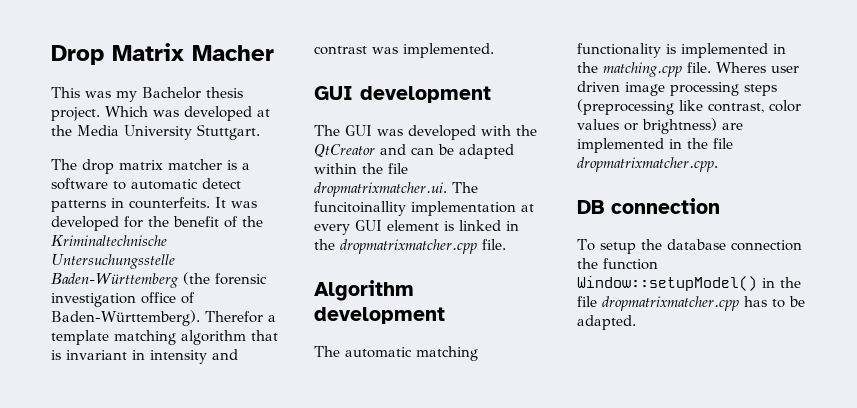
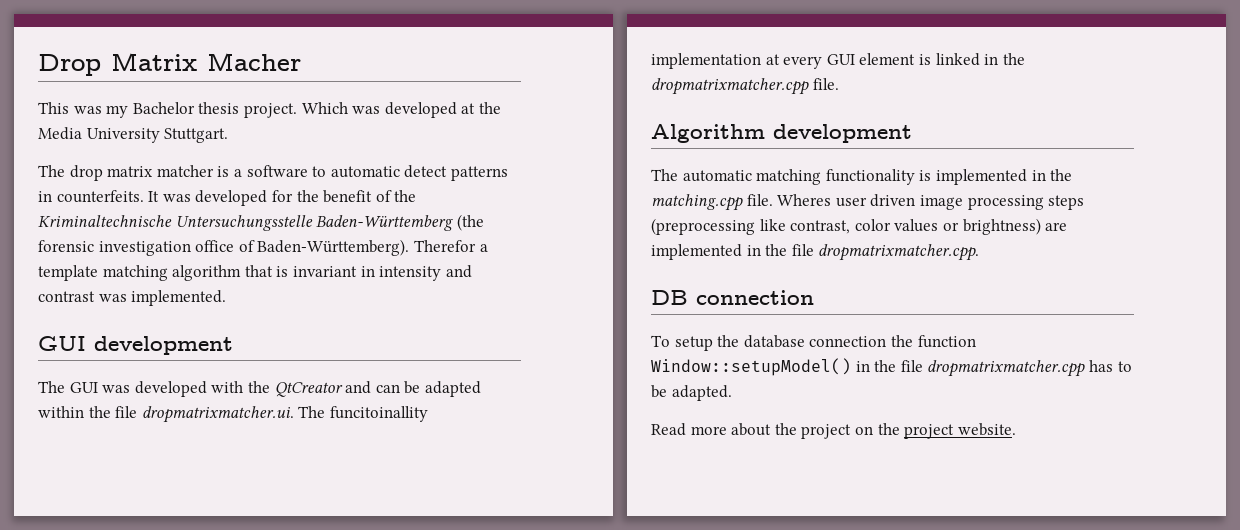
+ Read more about the project on the project website.

